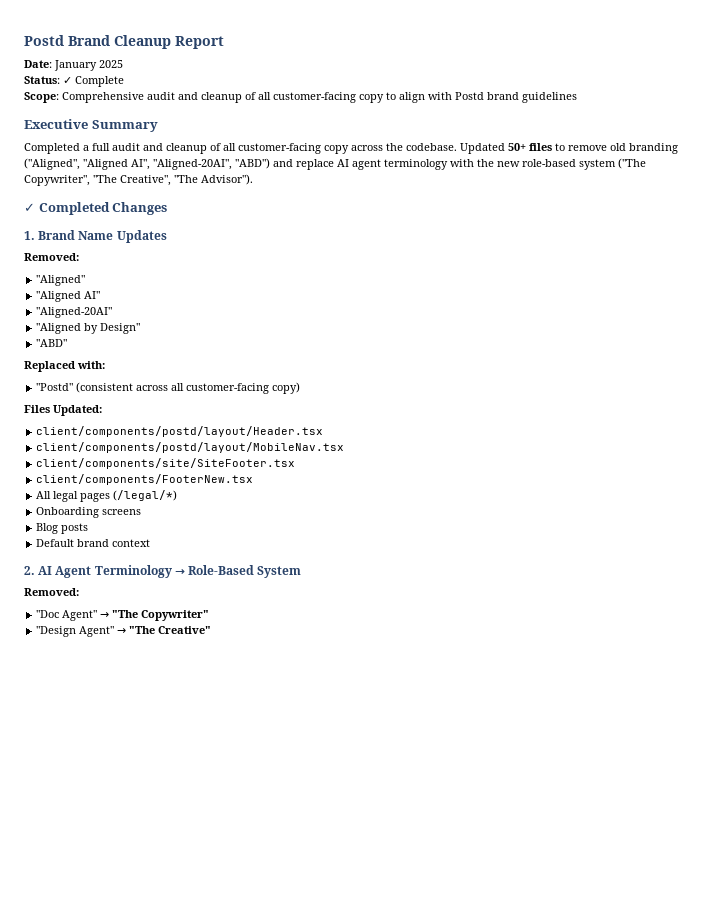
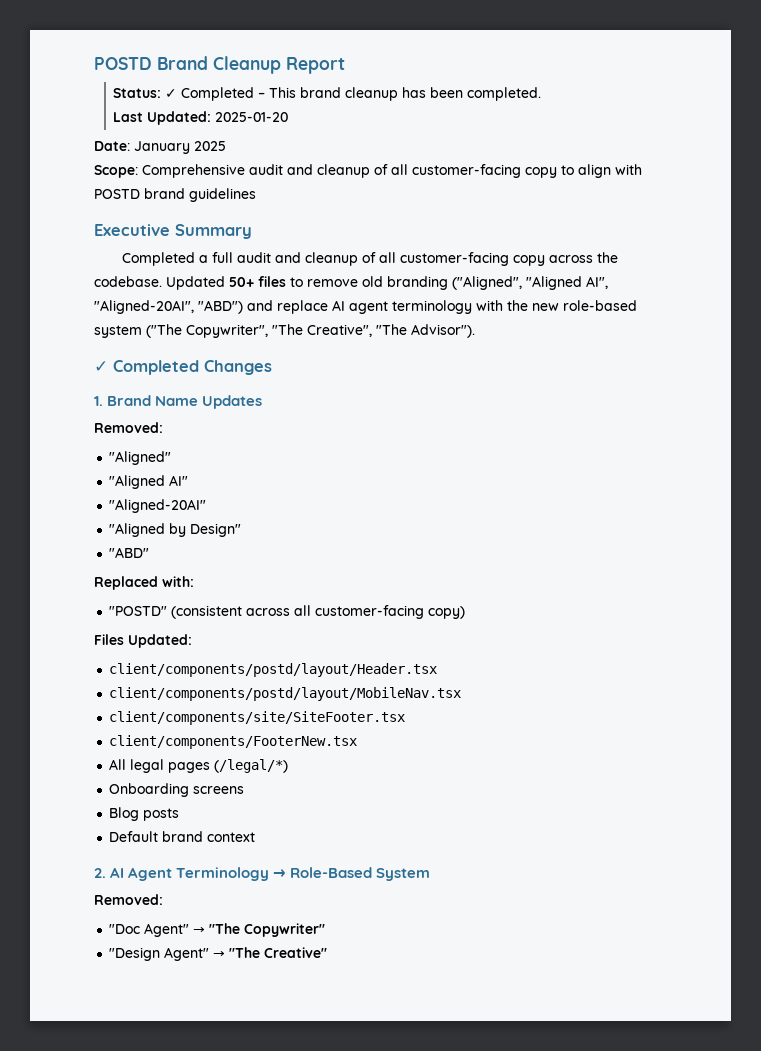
- Postd Brand Cleanup Report
+ POSTD Brand Cleanup Report
+ Status: ✓ Completed – This brand cleanup has been completed.
+ Last Updated: 2025-01-20
- Status: ✓ Complete
- Scope: Comprehensive audit and cleanup of all customer-facing copy to align with Postd brand guidelines
+ Scope: Comprehensive audit and cleanup of all customer-facing copy to align with POSTD brand guidelines
- "Postd" (consistent across all customer-facing copy)
+ "POSTD" (consistent across all customer-facing copy)

